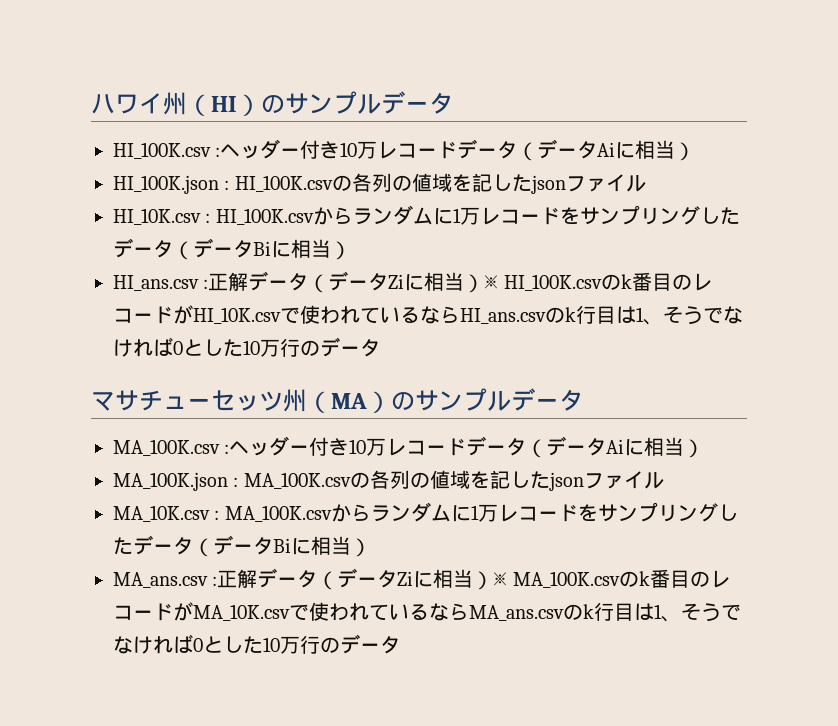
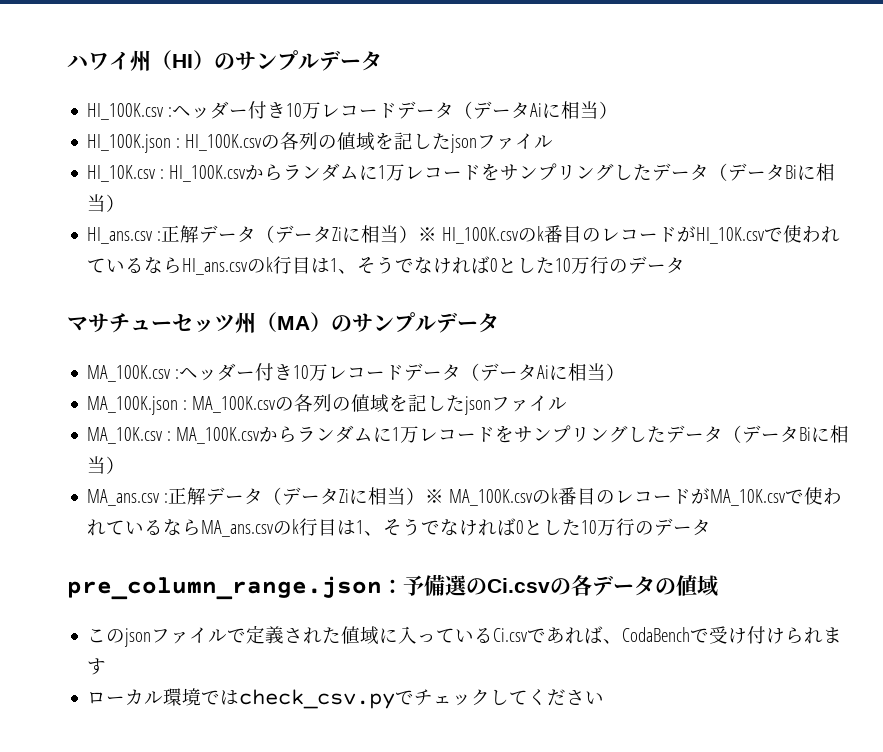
+ pre_column_range.json：予備選のCi.csvの各データの値域
+ このjsonファイルで定義された値域に入っているCi.csvであれば、CodaBenchで受け付けられます
+ ローカル環境ではcheck_csv.pyでチェックしてください

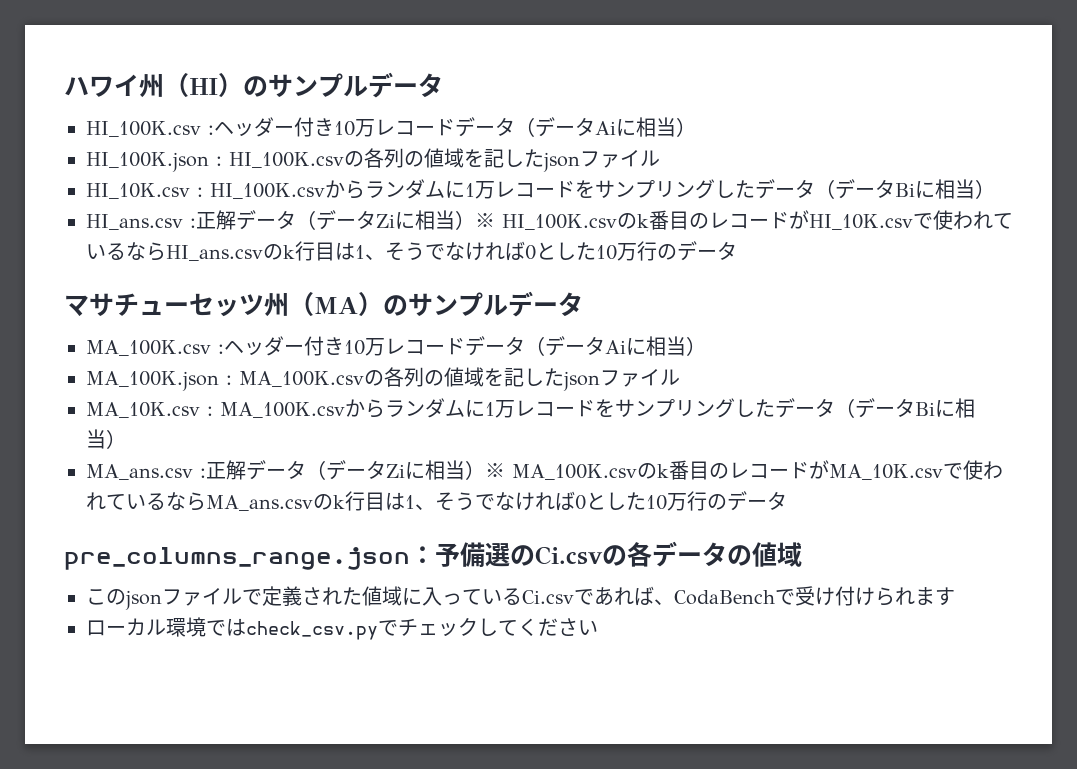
- pre_column_range.json：予備選のCi.csvの各データの値域
+ pre_columns_range.json：予備選のCi.csvの各データの値域

